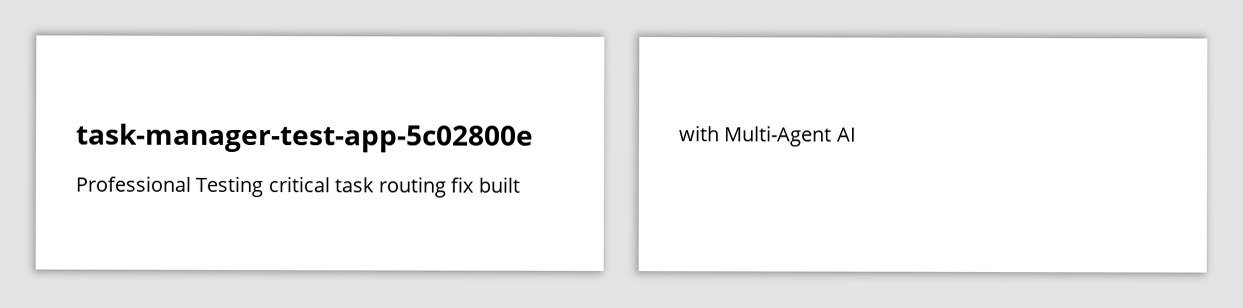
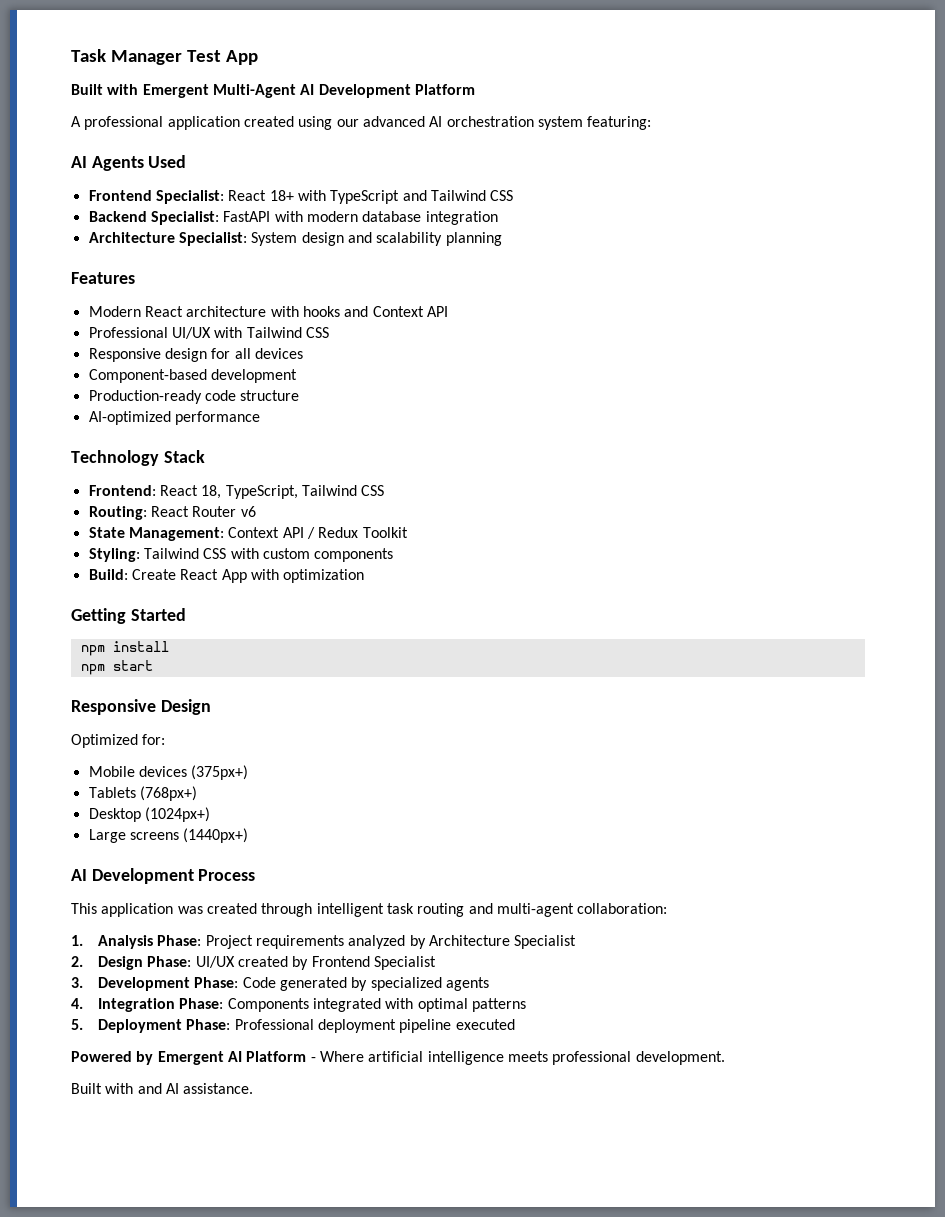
- task-manager-test-app-5c02800e
- Professional Testing critical task routing fix built with Multi-Agent AI
+ Task Manager Test App
+ Built with Emergent Multi-Agent AI Development Platform
+ A professional application created using our advanced AI orchestration system featuring:
+ AI Agents Used
+ Frontend Specialist: React 18+ with TypeScript and Tailwind CSS
+ Backend Specialist: FastAPI with modern database integration
+ Architecture Specialist: System design and scalability planning
+ Features
+ Modern React architecture with hooks and Context API
+ Professional UI/UX with Tailwind CSS
+ Responsive design for all devices
+ Component-based development
+ Production-ready code structure
+ AI-optimized performance
+ Technology Stack
+ Frontend: React 18, TypeScript, Tailwind CSS
+ Routing: React Router v6
+ State Management: Context API / Redux Toolkit
+ Styling: Tailwind CSS with custom components
+ Build: Create React App with optimization
+ Getting Started
+ npm install
+ npm start
+ Responsive Design
+ Optimized for:
+ Mobile devices (375px+)
+ Tablets (768px+)
+ Desktop (1024px+)
+ Large screens (1440px+)
+ AI Development Process
+ This application was created through intelligent task routing and multi-agent collaboration:
+ 1. Analysis Phase: Project requirements analyzed by Architecture Specialist
+ 2. Design Phase: UI/UX created by Frontend Specialist
+ 3. Development Phase: Code generated by specialized agents
+ 4. Integration Phase: Components integrated with optimal patterns
+ 5. Deployment Phase: Professional deployment pipeline executed
+ Powered by Emergent AI Platform - Where artificial intelligence meets professional development.
+ Built with and AI assistance.

